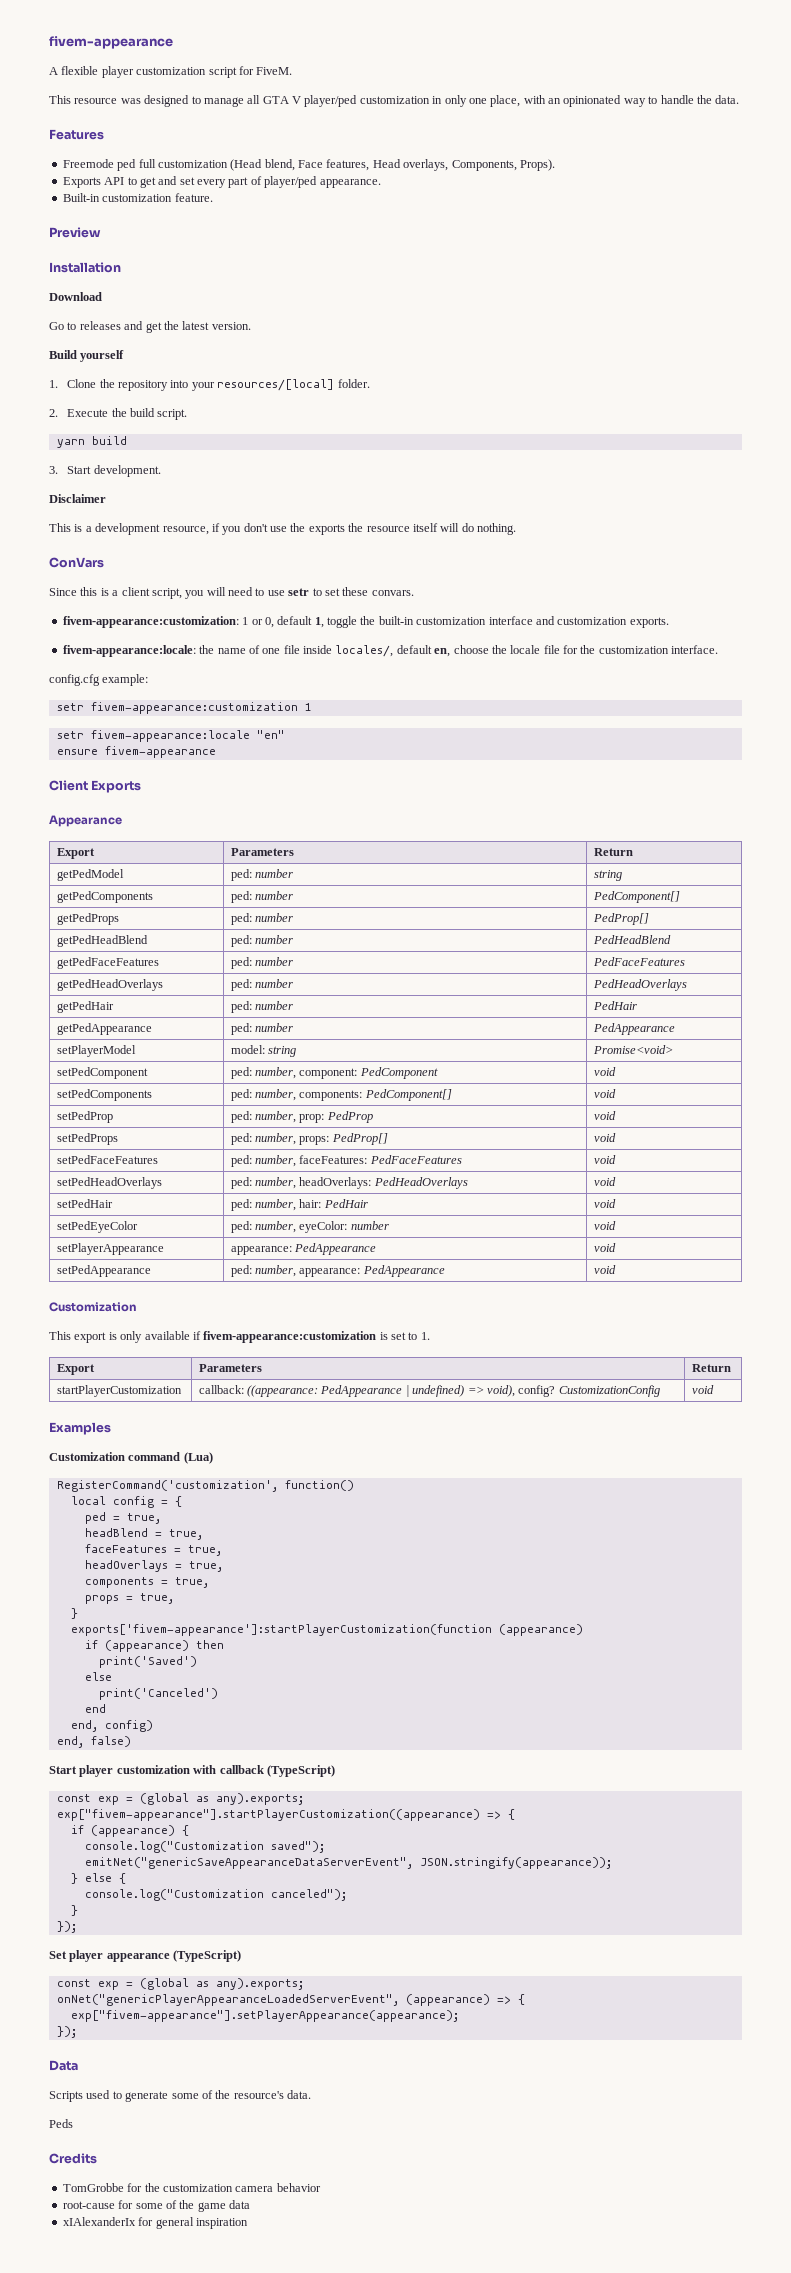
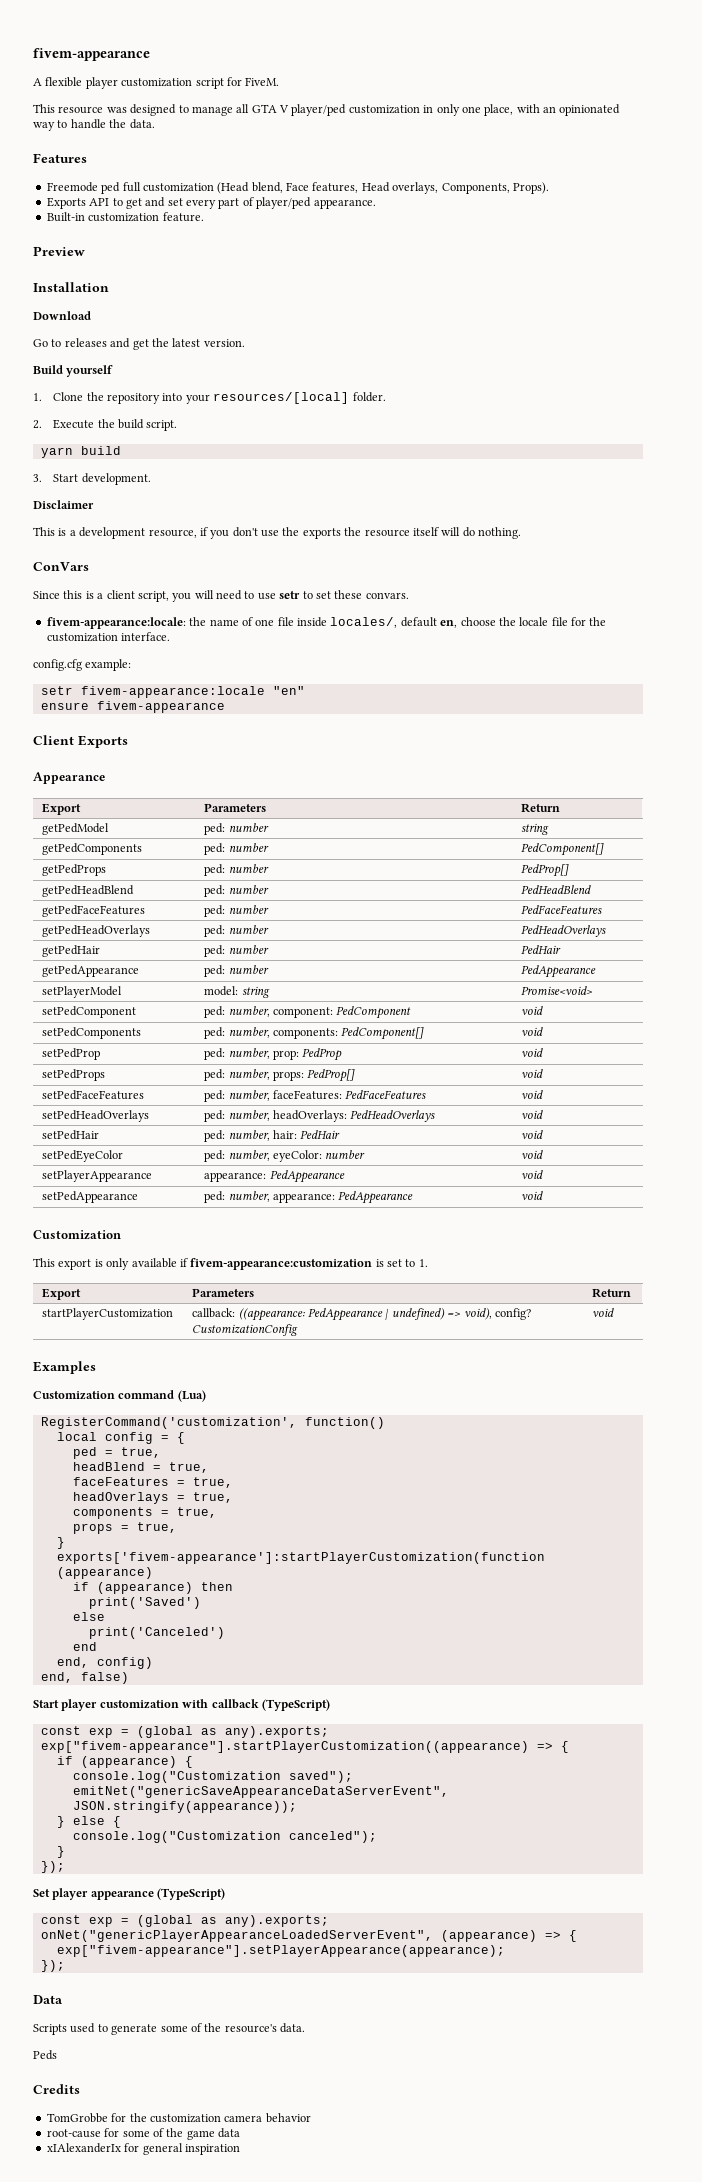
- fivem-appearance:customization: 1 or 0, default 1, toggle the built-in customization interface and customization exports.
- setr fivem-appearance:customization 1

